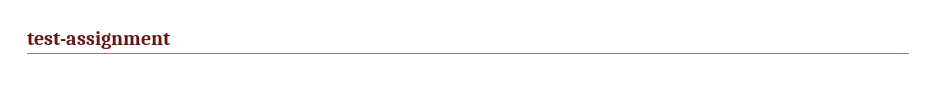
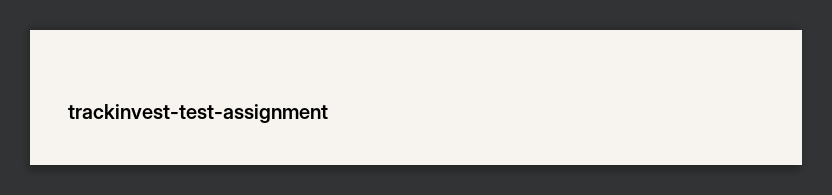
- test-assignment
+ trackinvest-test-assignment

